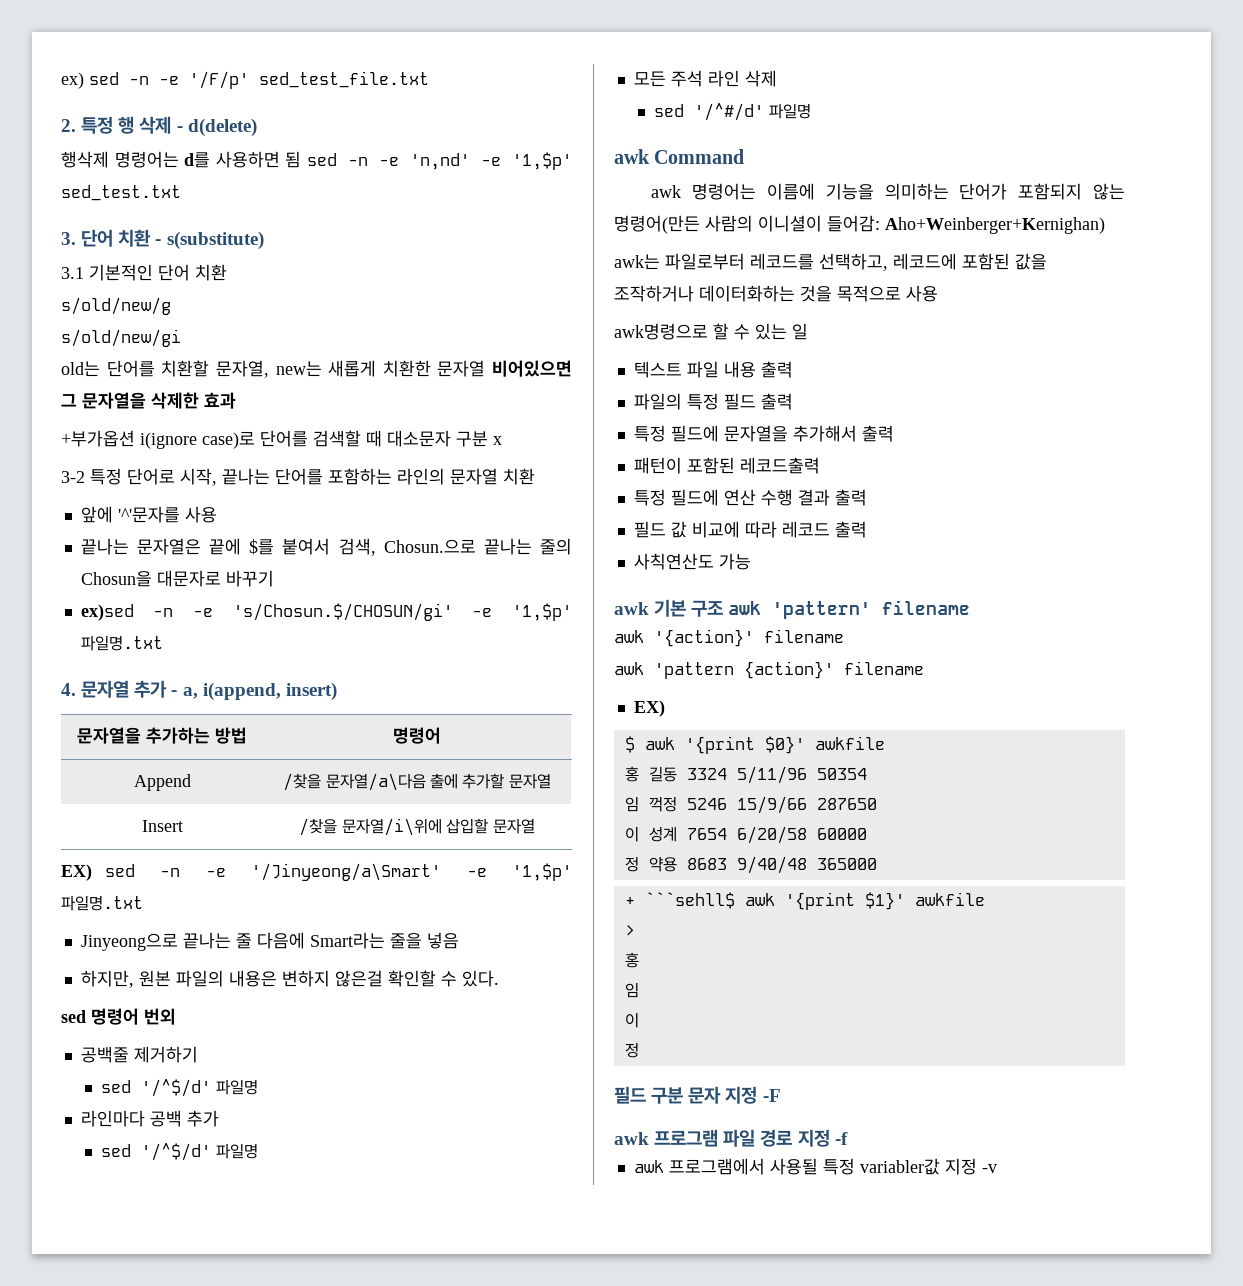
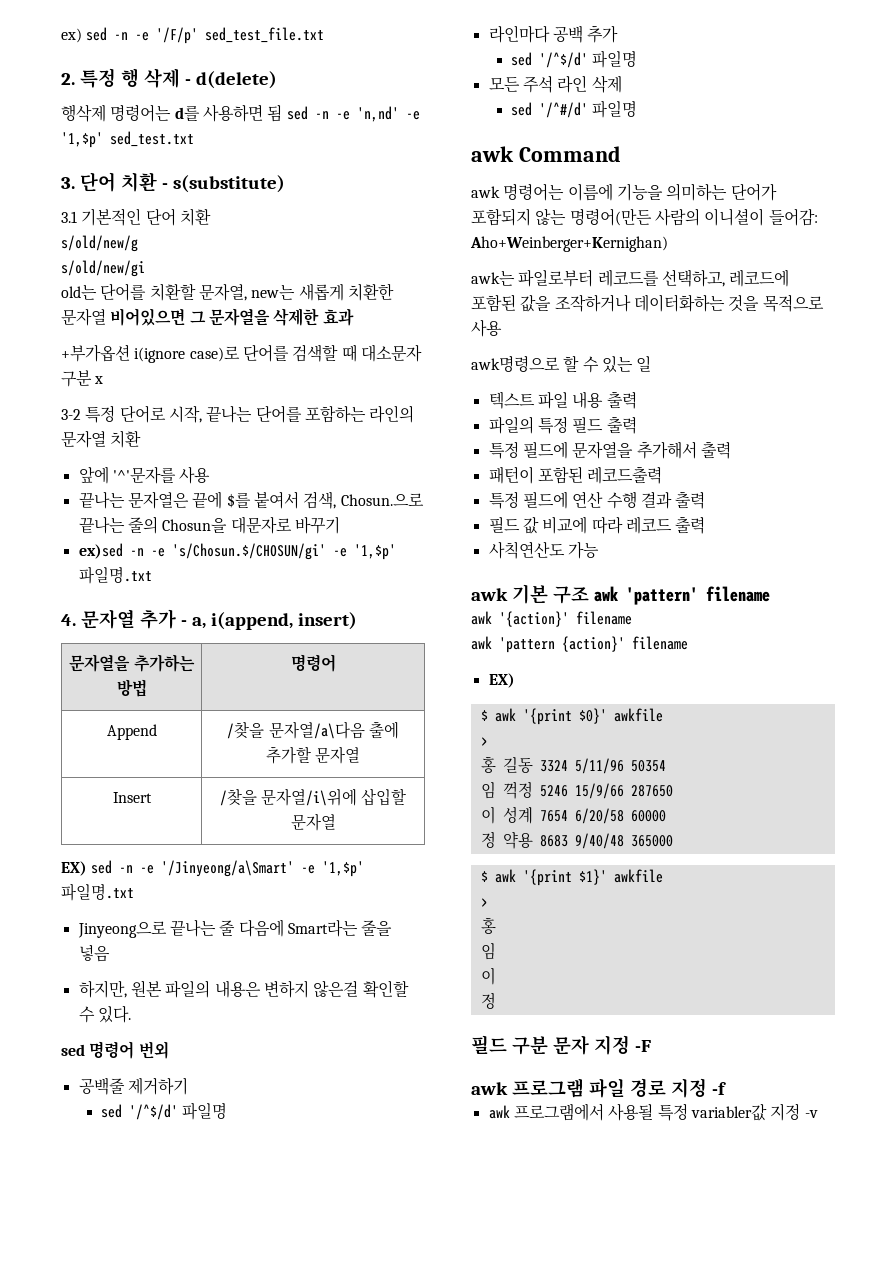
  $ awk '{print $0}' awkfile
+ >
- + ```sehll$ awk '{print $1}' awkfile
+ $ awk '{print $1}' awkfile

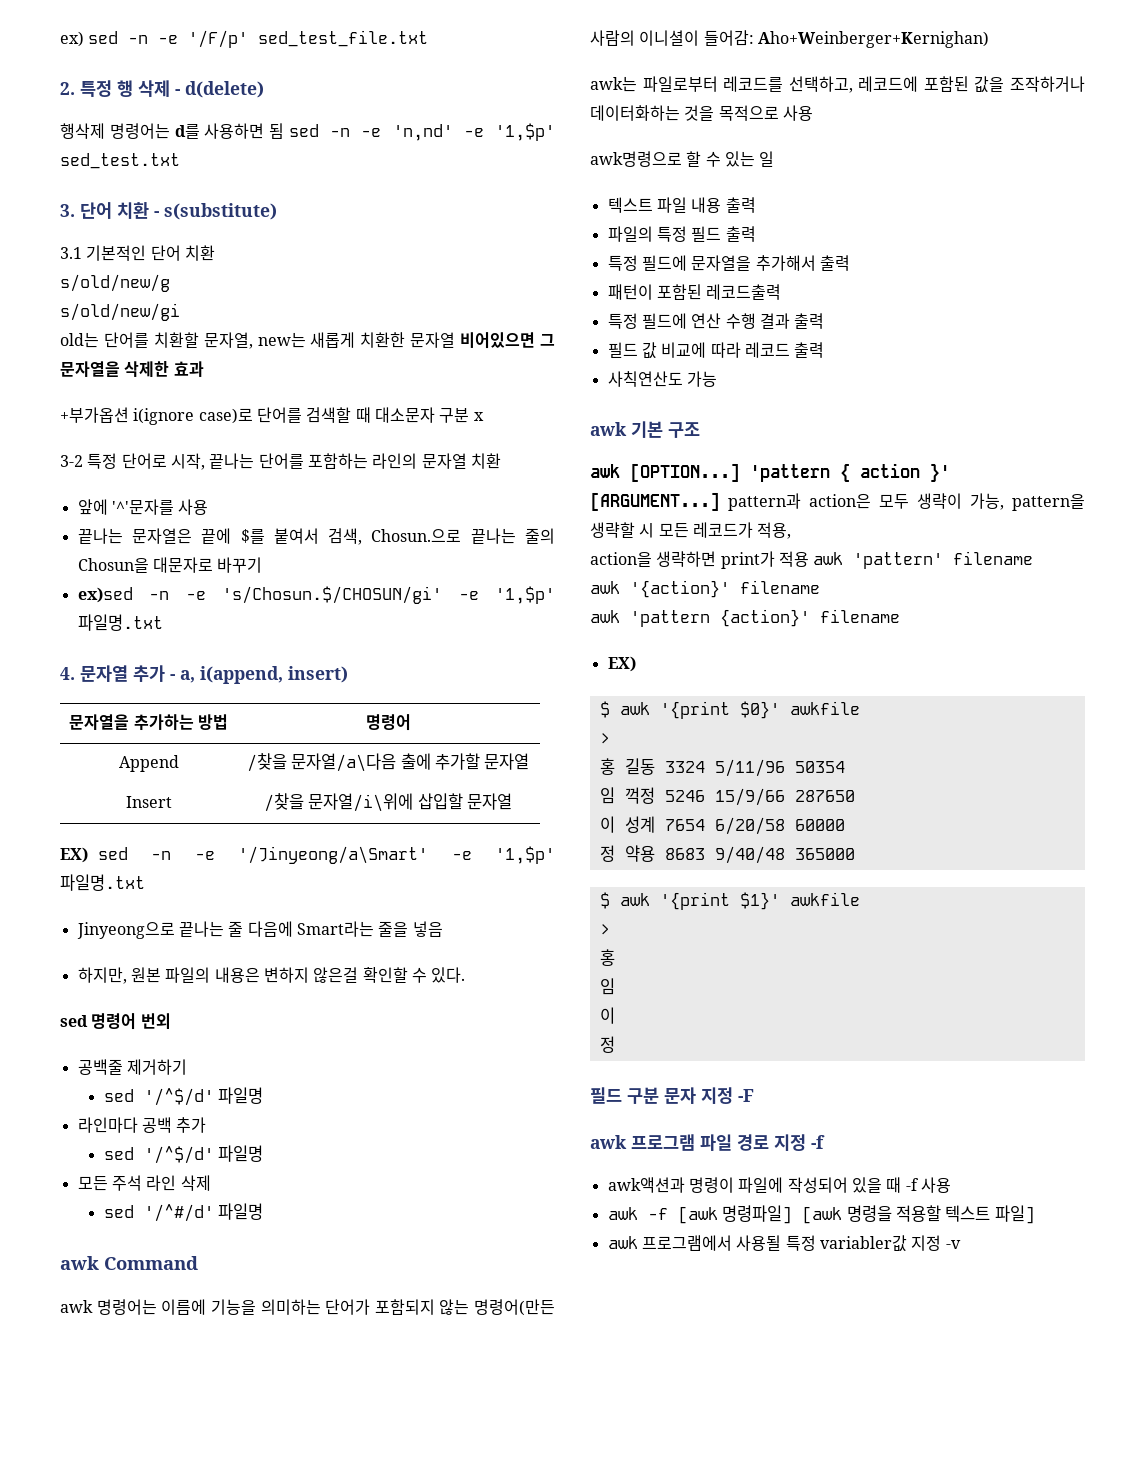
- awk 기본 구조 awk 'pattern' filename
+ awk 기본 구조
+ awk [OPTION...] 'pattern { action }' [ARGUMENT...] pattern과 action은 모두 생략이 가능, pattern을 생략할 시 모든 레코드가 적용,
+ action을 생략하면 print가 적용 awk 'pattern' filename
+ awk액션과 명령이 파일에 작성되어 있을 때 -f 사용
+ awk -f [awk 명령파일] [awk 명령을 적용할 텍스트 파일]

